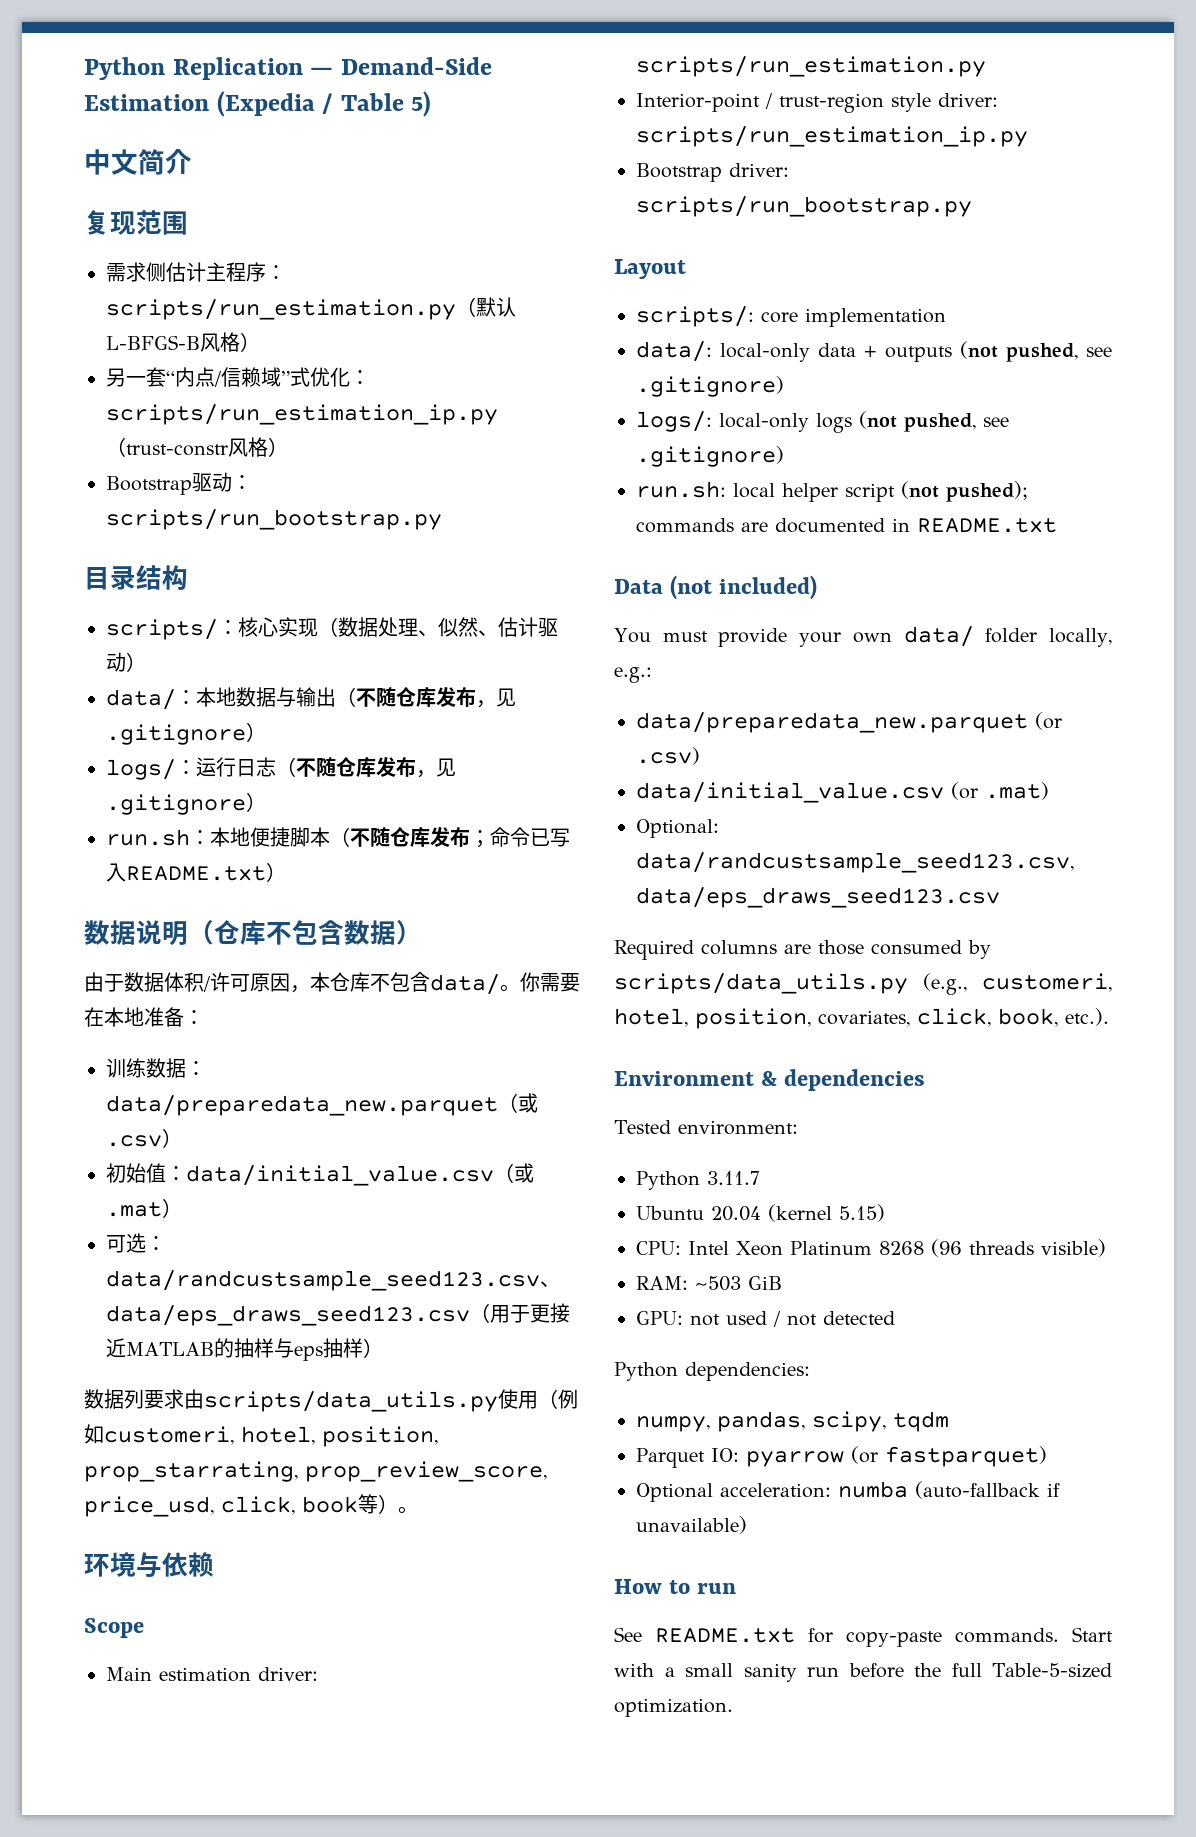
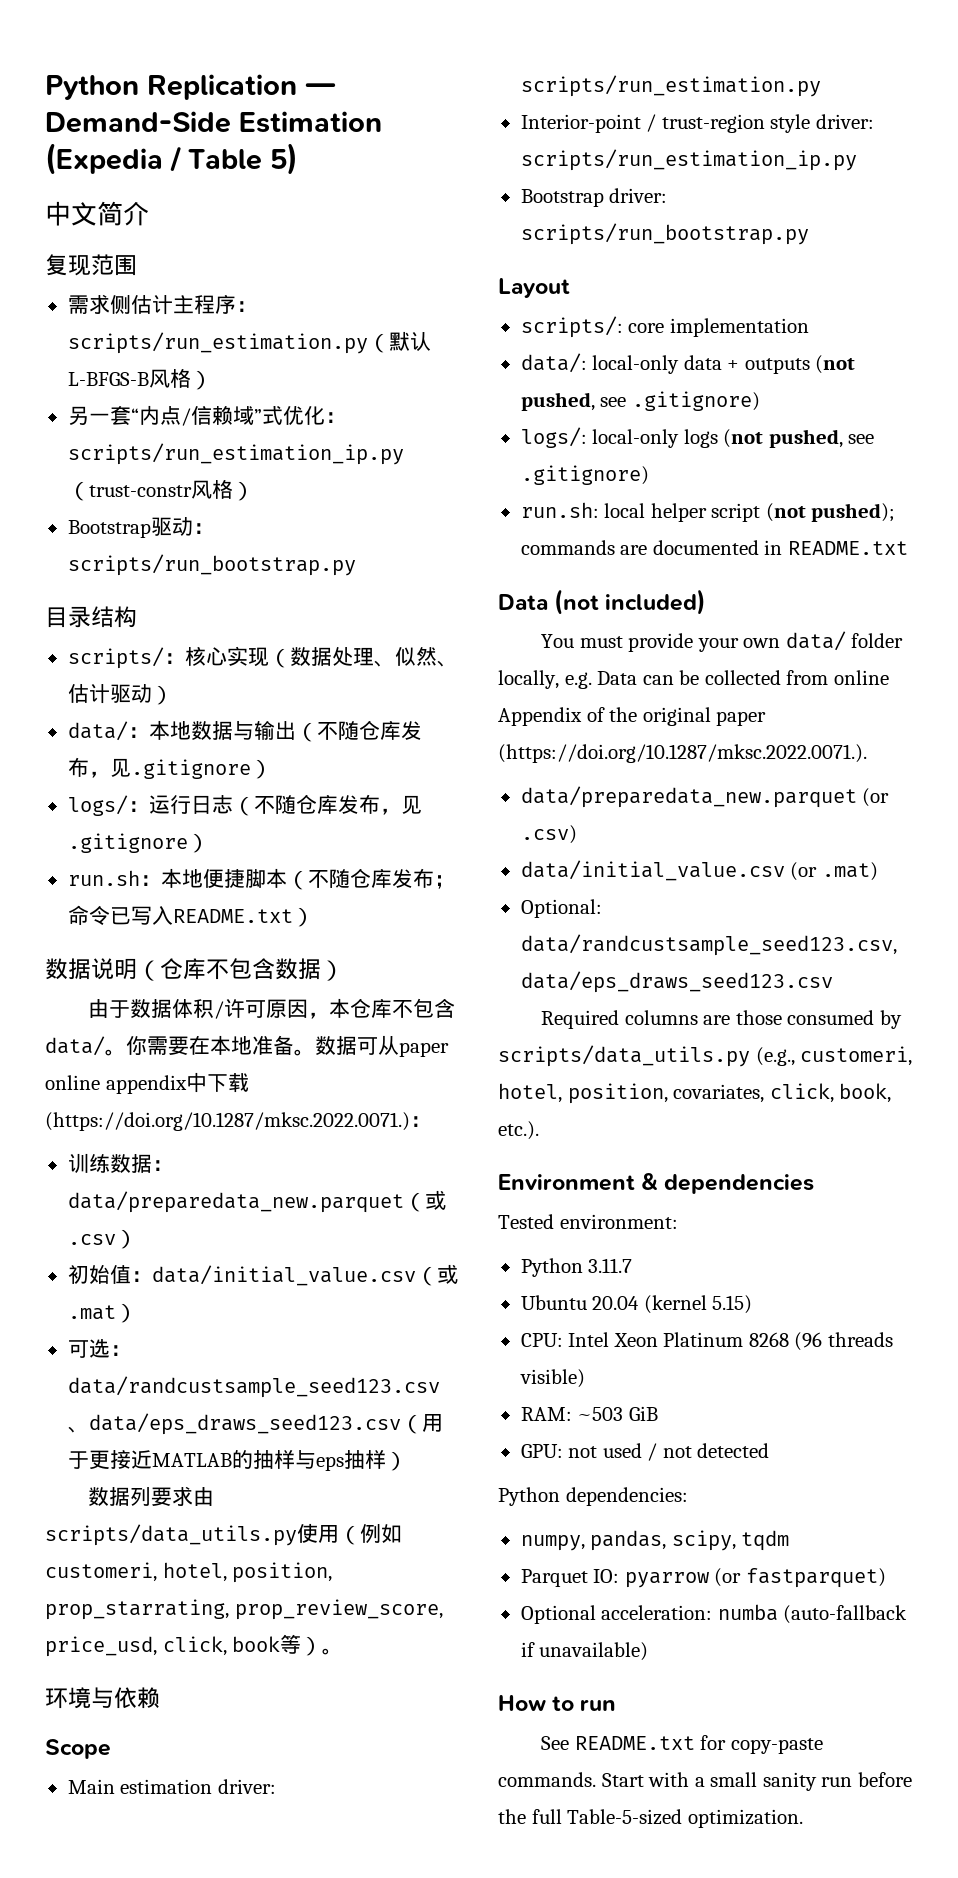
- 你需要在本地准备：
+ 你需要在本地准备。数据可从paper online appendix中下载(https://doi.org/10.1287/mksc.2022.0071.)：
- You must provide your own data/ folder locally, e.g.:
+ You must provide your own data/ folder locally, e.g. Data can be collected from online Appendix of the original paper (https://doi.org/10.1287/mksc.2022.0071.).

